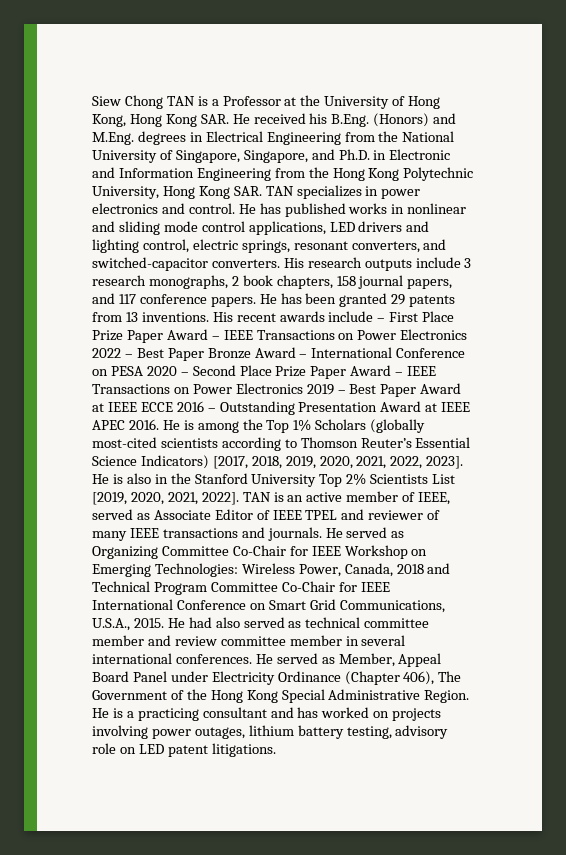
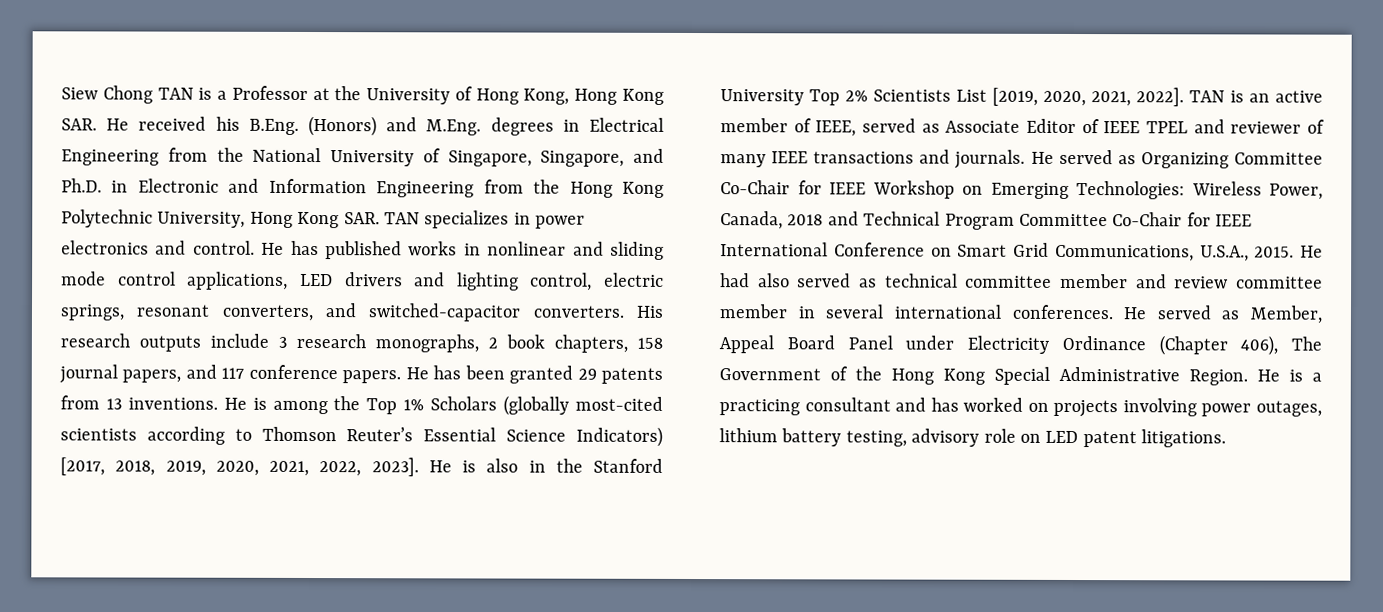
- His recent awards include – First Place Prize Paper Award – IEEE Transactions on Power Electronics 2022 – Best Paper Bronze Award – International Conference on PESA 2020 – Second Place Prize Paper Award – IEEE Transactions on Power Electronics 2019 – Best Paper Award at IEEE ECCE 2016 – Outstanding Presentation Award at IEEE APEC 2016.

